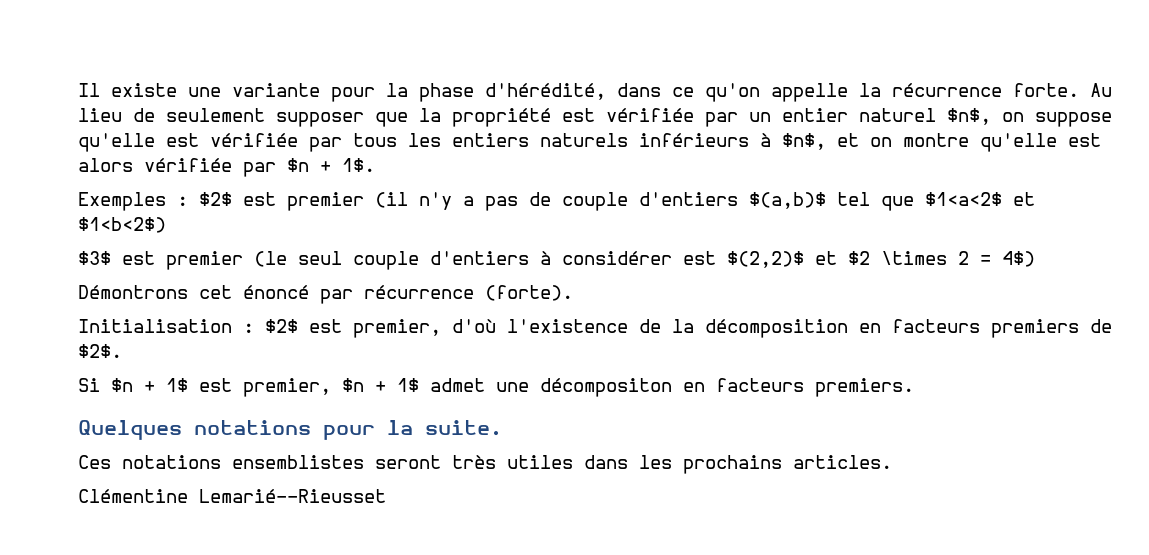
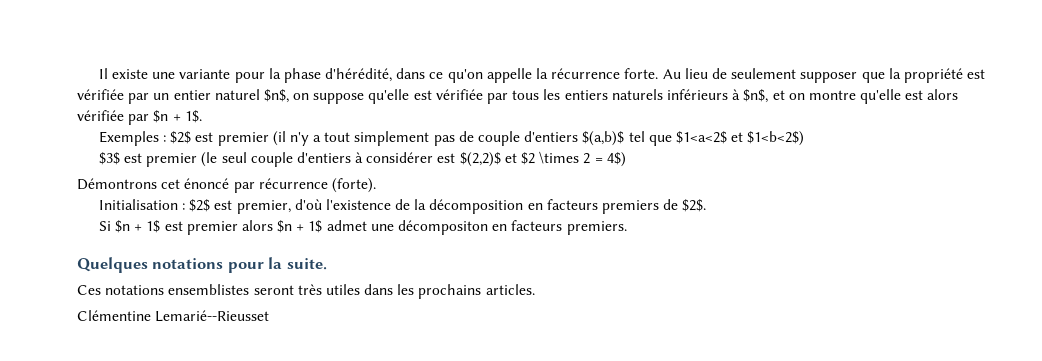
- Exemples : $2$ est premier (il n'y a pas de couple d'entiers $(a,b)$ tel que $1<a<2$ et $1<b<2$)
+ Exemples : $2$ est premier (il n'y a tout simplement pas de couple d'entiers $(a,b)$ tel que $1<a<2$ et $1<b<2$)
- Si $n + 1$ est premier, $n + 1$ admet une décompositon en facteurs premiers.
+ Si $n + 1$ est premier alors $n + 1$ admet une décompositon en facteurs premiers.

